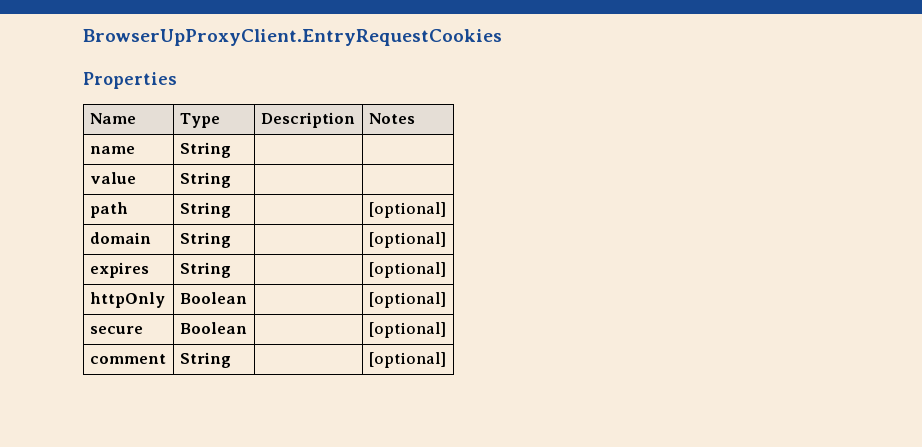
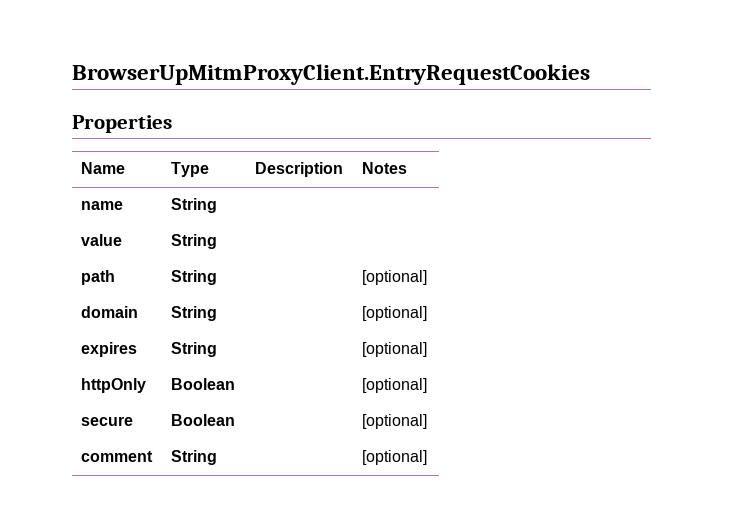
- BrowserUpProxyClient.EntryRequestCookies
+ BrowserUpMitmProxyClient.EntryRequestCookies

